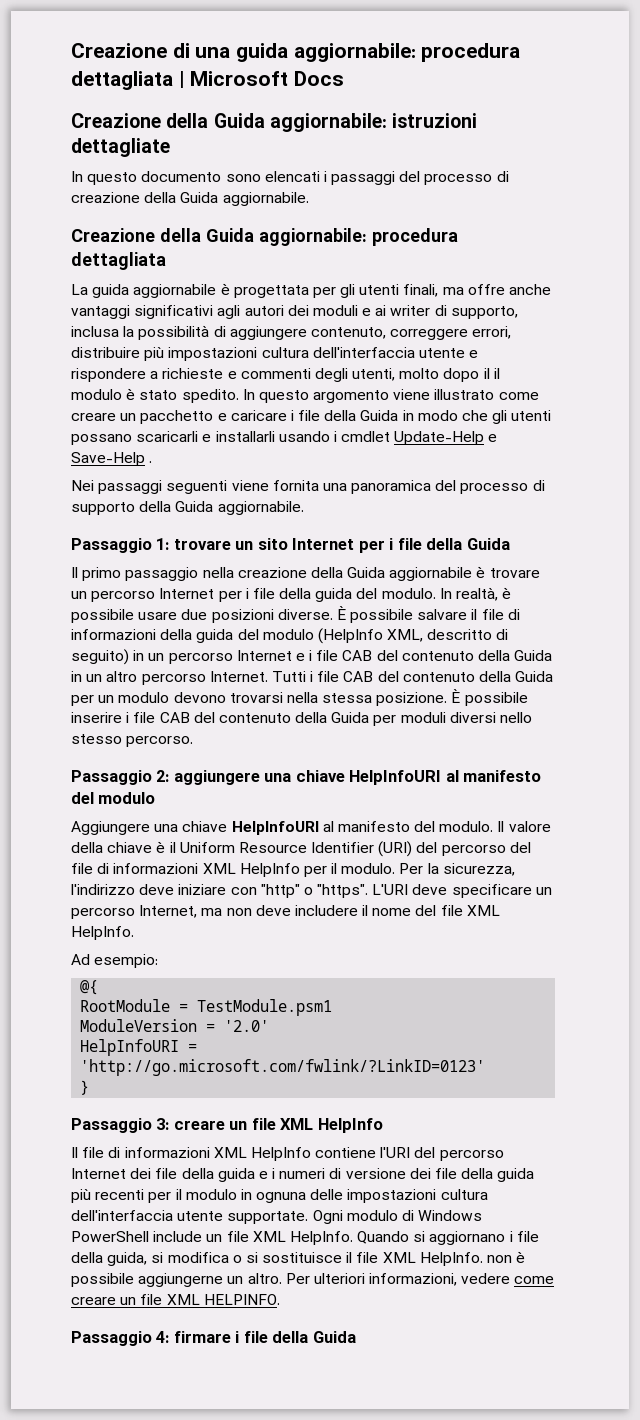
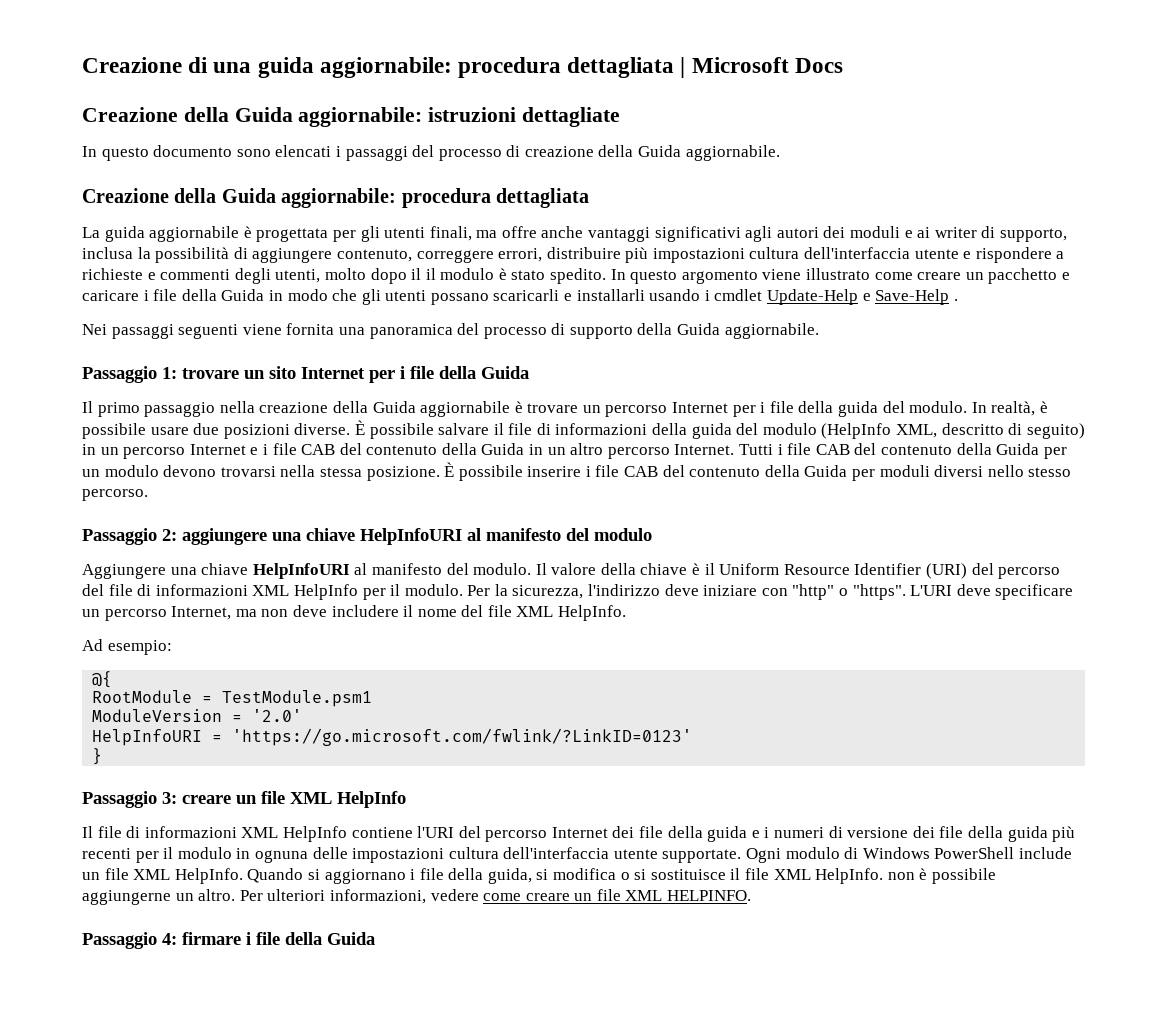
- HelpInfoURI = 'http://go.microsoft.com/fwlink/?LinkID=0123'
+ HelpInfoURI = 'https://go.microsoft.com/fwlink/?LinkID=0123'

